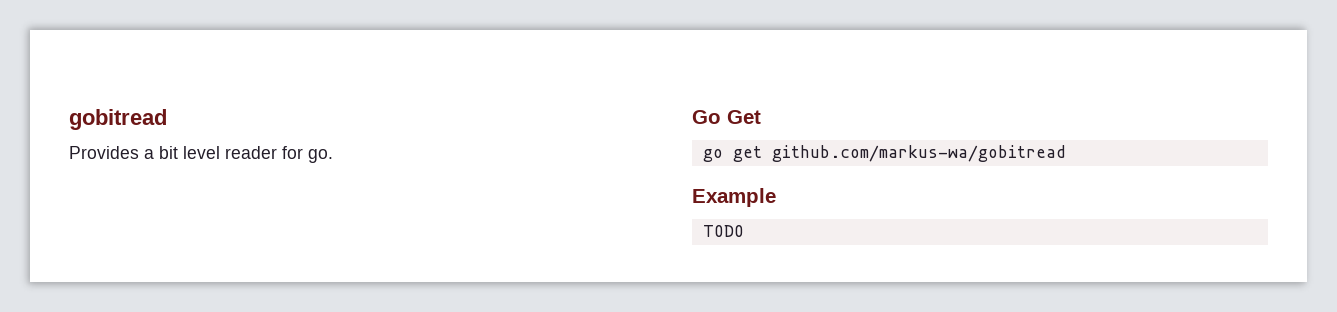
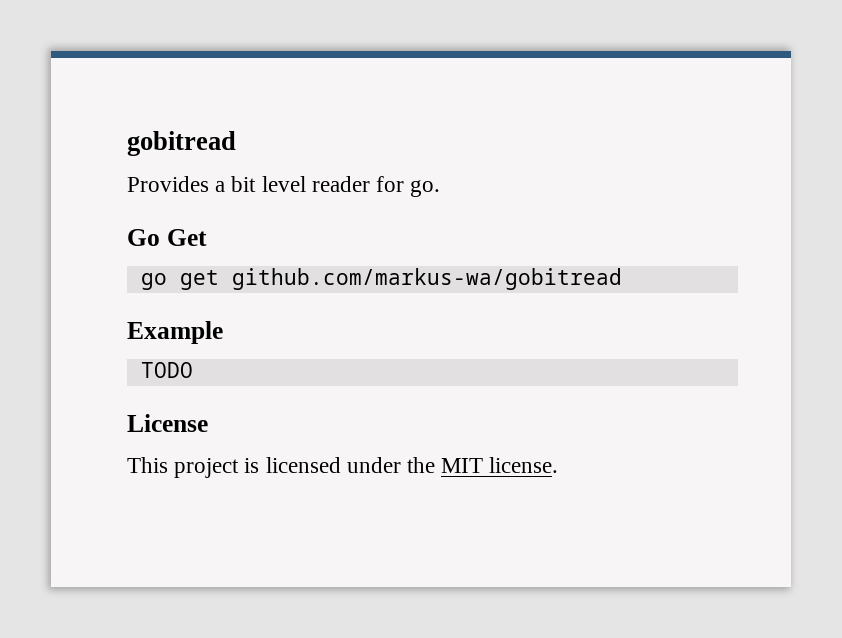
+ License
+ This project is licensed under the MIT license.

